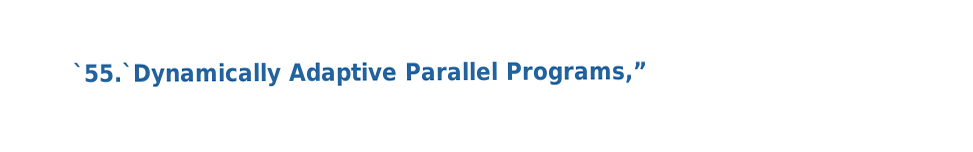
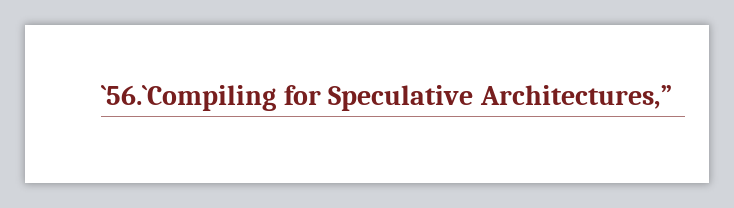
- `55.`Dynamically Adaptive Parallel Programs,”
+ `56.`Compiling for Speculative Architectures,”

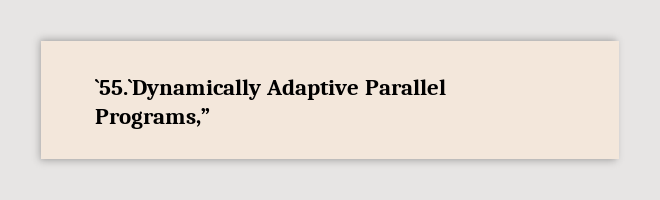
- `56.`Compiling for Speculative Architectures,”
+ `55.`Dynamically Adaptive Parallel Programs,”

